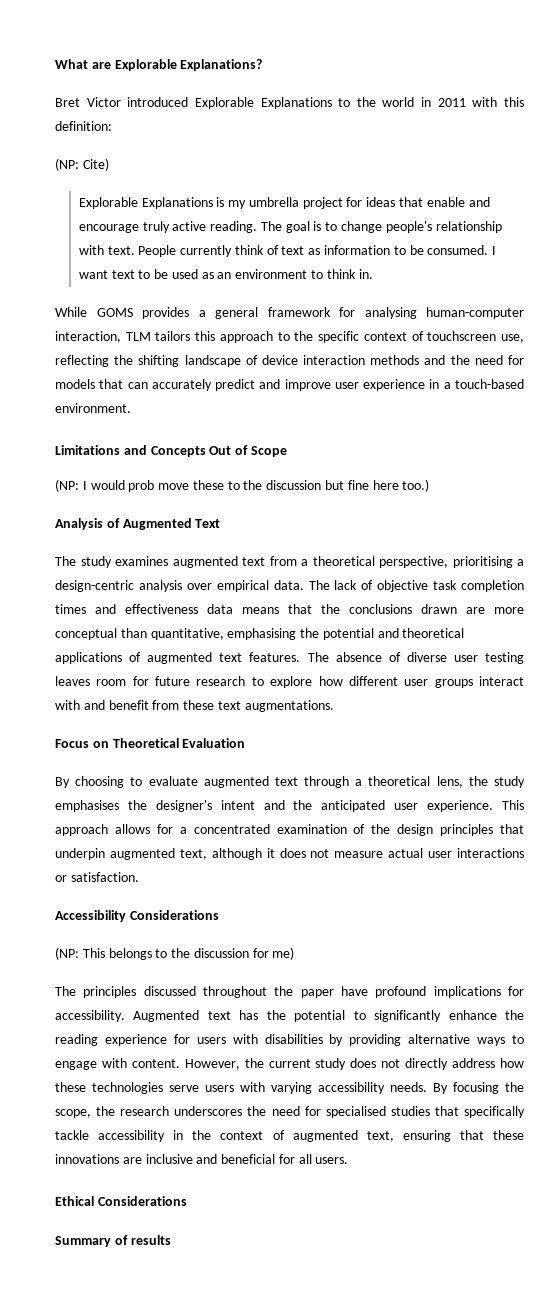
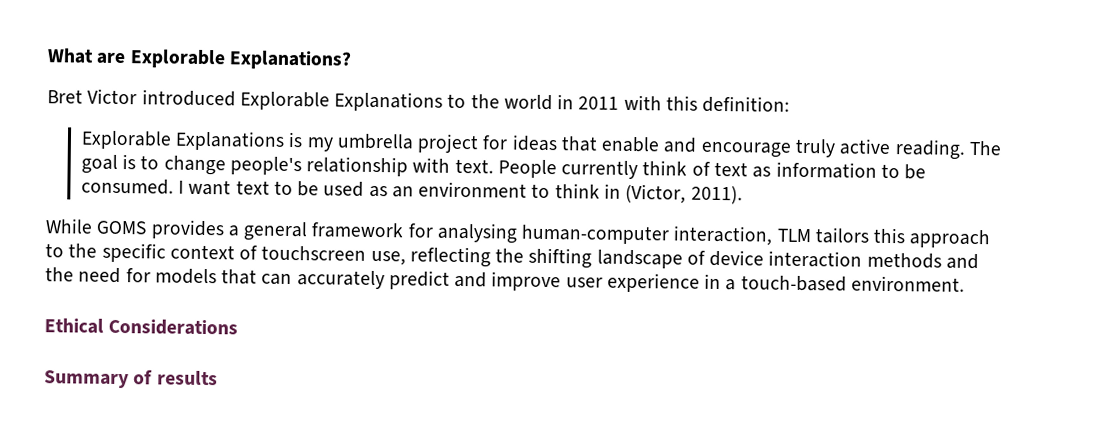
- (NP: Cite)
- I want text to be used as an environment to think in.
+ I want text to be used as an environment to think in (Victor, 2011).
- Limitations and Concepts Out of Scope
- (NP: I would prob move these to the discussion but fine here too.)
- Analysis of Augmented Text
- The study examines augmented text from a theoretical perspective, prioritising a design-centric analysis over empirical data. The lack of objective task completion times and effectiveness data means that the conclusions drawn are more conceptual than quantitative, emphasising the potential and theoretical applications of augmented text features. The absence of diverse user testing leaves room for future research to explore how different user groups interact with and benefit from these text augmentations.
- Focus on Theoretical Evaluation
- By choosing to evaluate augmented text through a theoretical lens, the study emphasises the designer's intent and the anticipated user experience. This approach allows for a concentrated examination of the design principles that underpin augmented text, although it does not measure actual user interactions or satisfaction.
- Accessibility Considerations
- (NP: This belongs to the discussion for me)
- The principles discussed throughout the paper have profound implications for accessibility. Augmented text has the potential to significantly enhance the reading experience for users with disabilities by providing alternative ways to engage with content. However, the current study does not directly address how these technologies serve users with varying accessibility needs. By focusing the scope, the research underscores the need for specialised studies that specifically tackle accessibility in the context of augmented text, ensuring that these innovations are inclusive and beneficial for all users.

